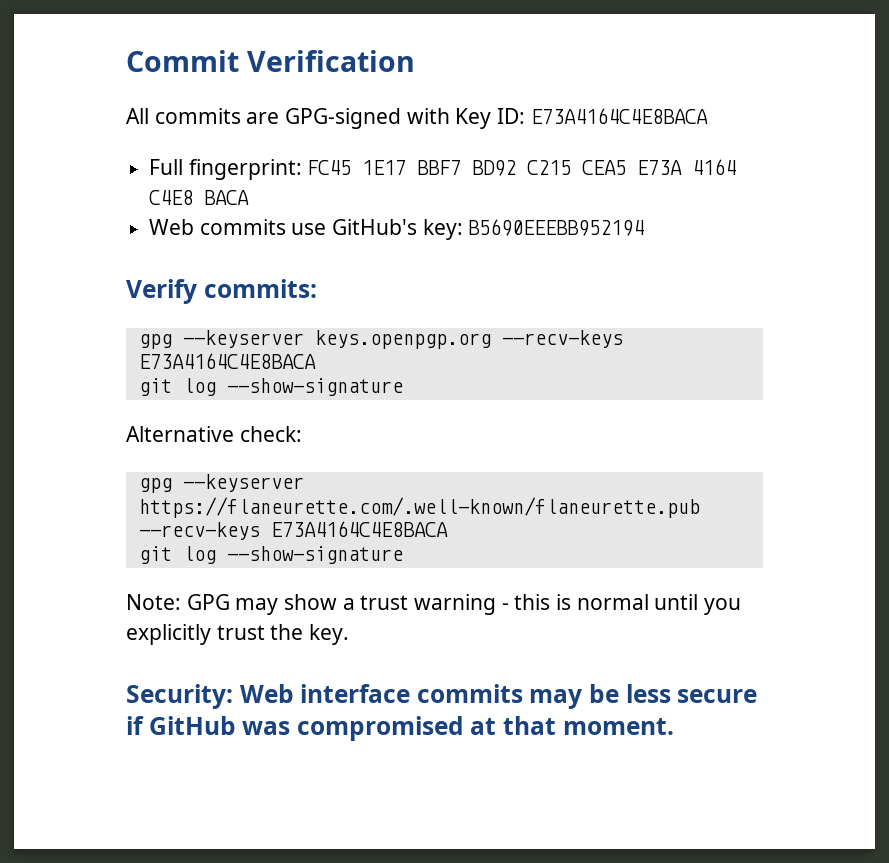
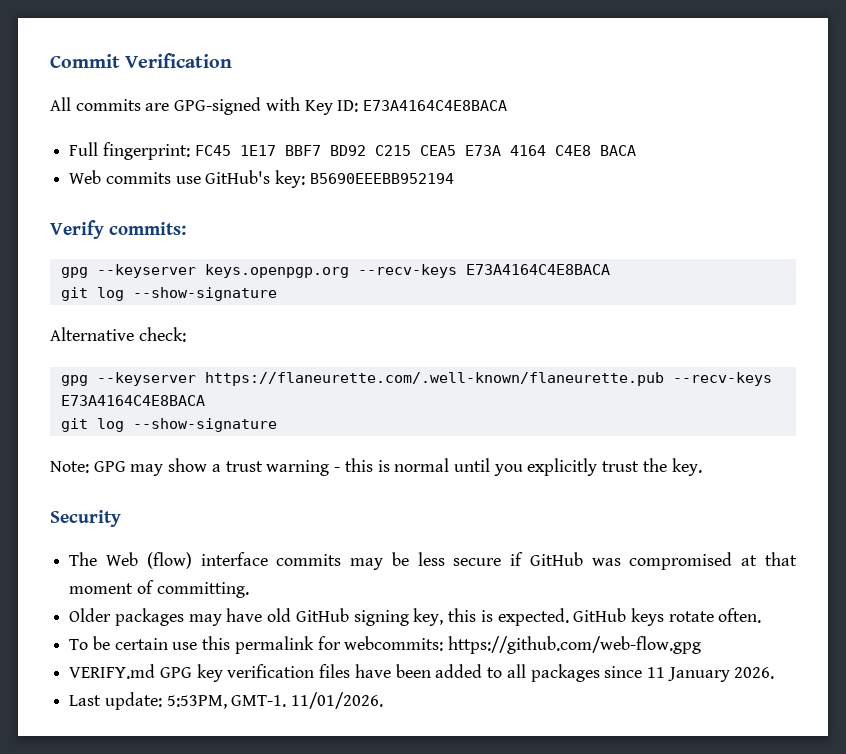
- Security: Web interface commits may be less secure if GitHub was compromised at that moment.
+ Security
+ The Web (flow) interface commits may be less secure if GitHub was compromised at that moment of committing.
+ Older packages may have old GitHub signing key, this is expected. GitHub keys rotate often.
+ To be certain use this permalink for webcommits: https://github.com/web-flow.gpg
+ VERIFY.md GPG key verification files have been added to all packages since 11 January 2026.
+ Last update: 5:53PM, GMT-1. 11/01/2026.

